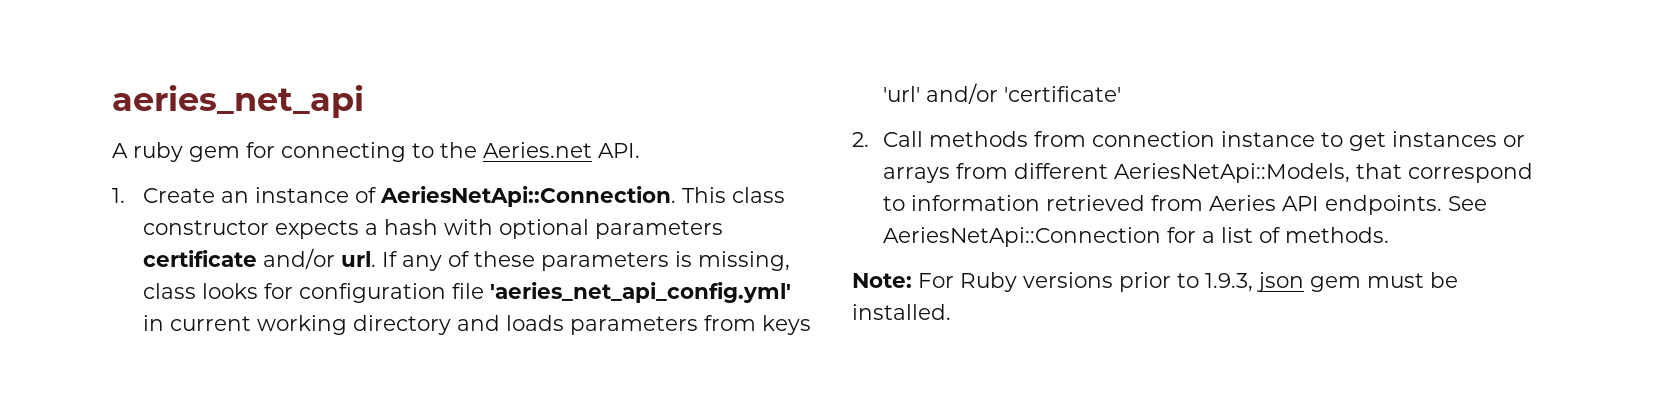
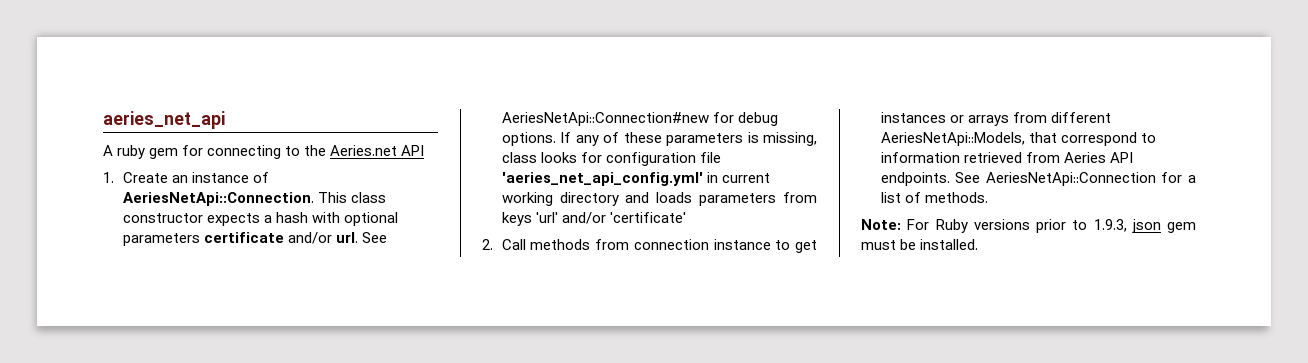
- A ruby gem for connecting to the Aeries.net API.
+ A ruby gem for connecting to the Aeries.net API
+ See AeriesNetApi::Connection#new for debug options.

